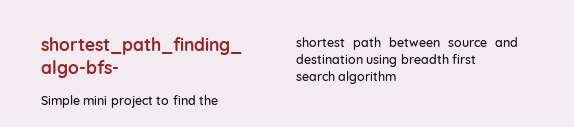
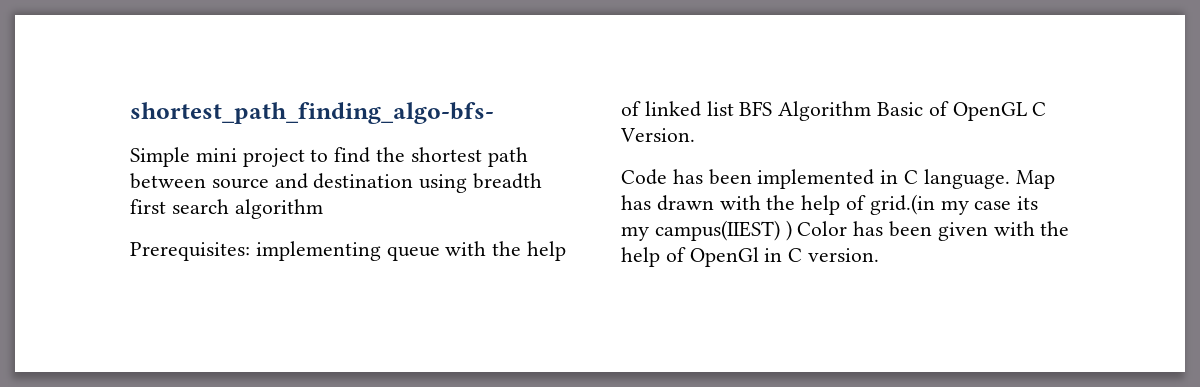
+ Prerequisites: implementing queue with the help of linked list BFS Algorithm Basic of OpenGL C Version.
+ Code has been implemented in C language. Map has drawn with the help of grid.(in my case its my campus(IIEST) ) Color has been given with the help of OpenGl in C version.

